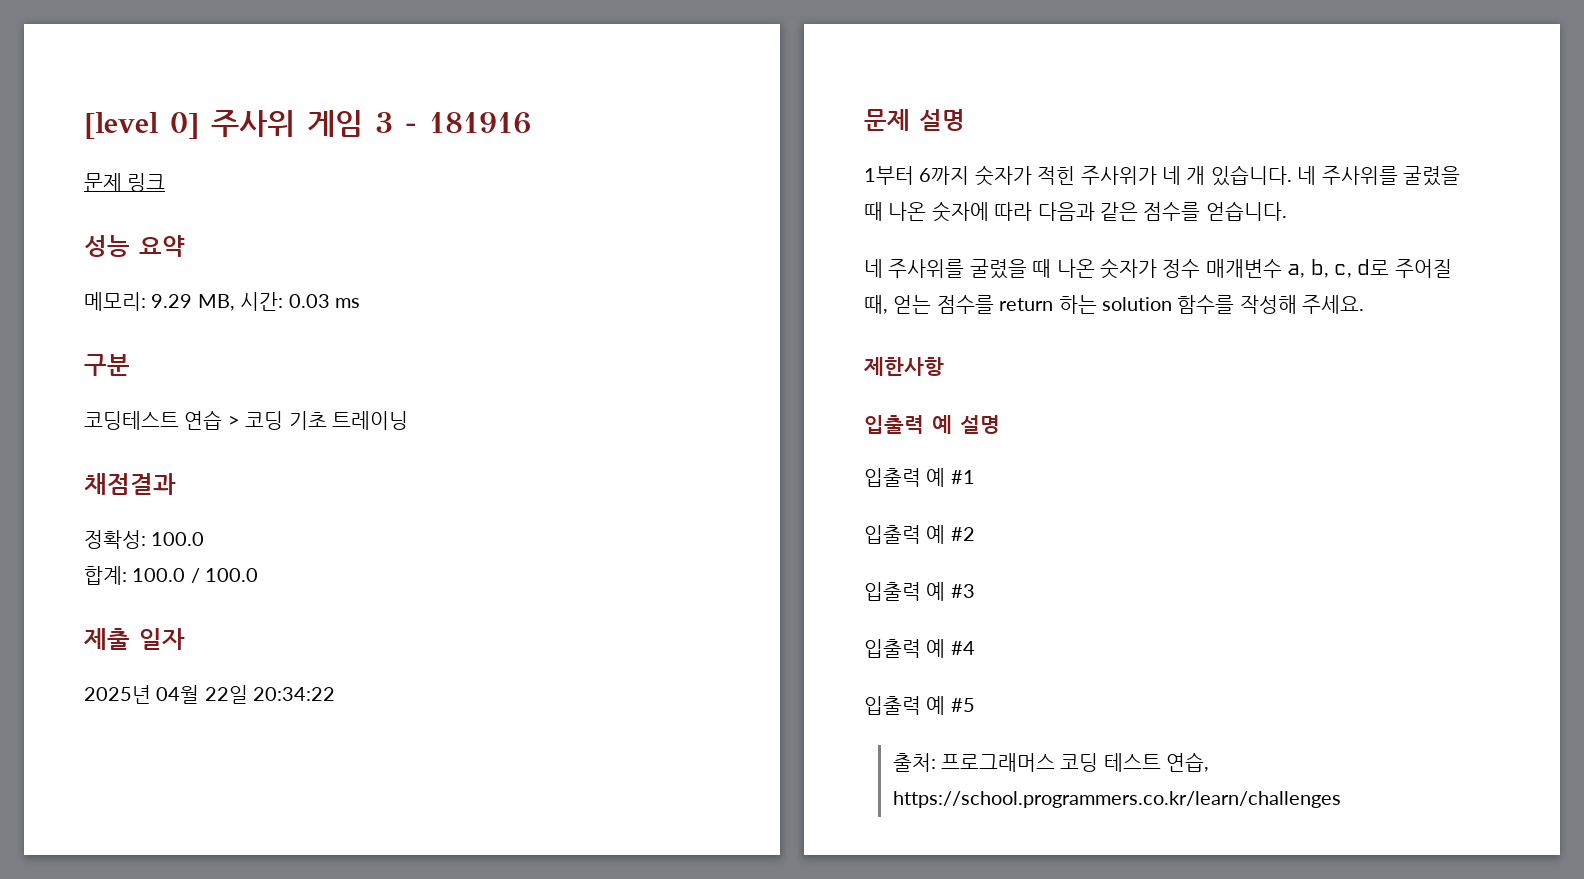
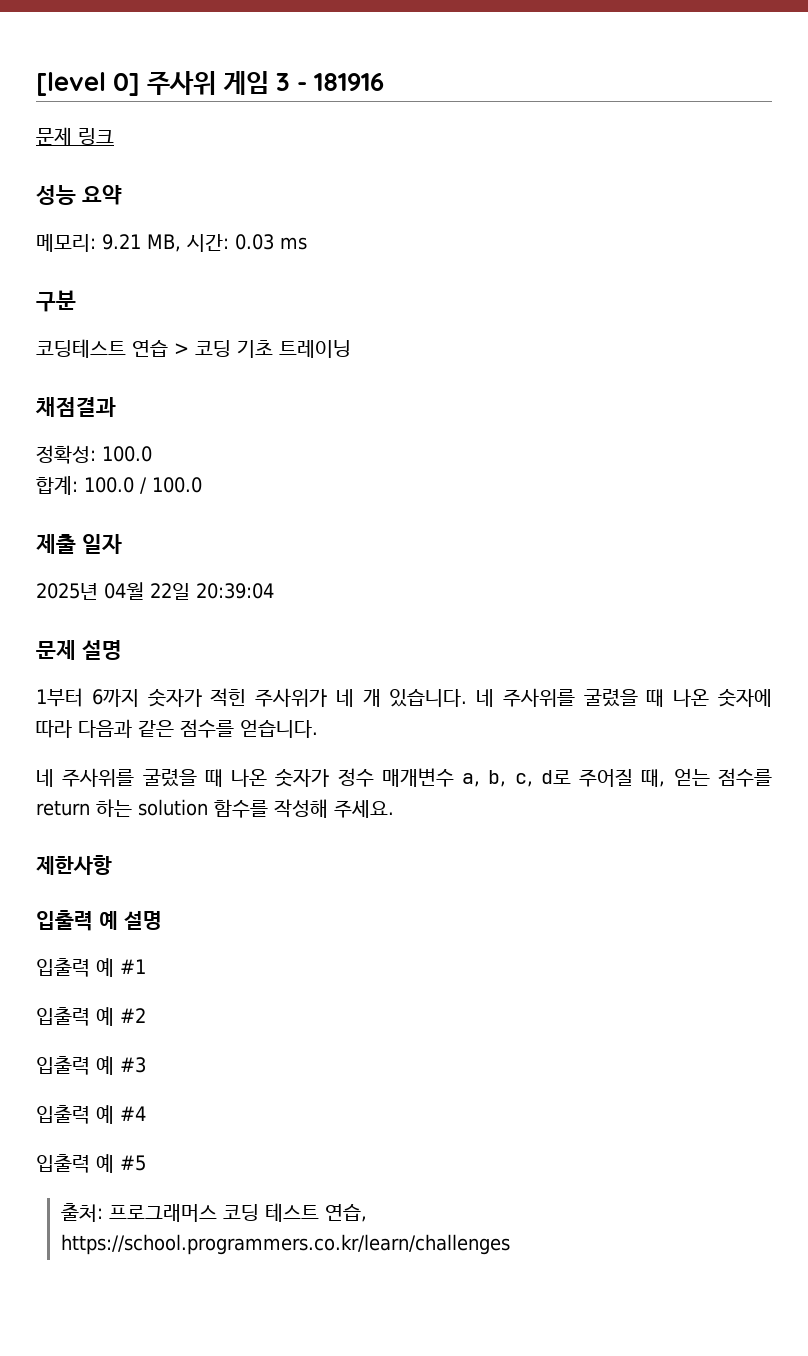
- 메모리: 9.29 MB, 시간: 0.03 ms
+ 메모리: 9.21 MB, 시간: 0.03 ms
- 2025년 04월 22일 20:34:22
+ 2025년 04월 22일 20:39:04

